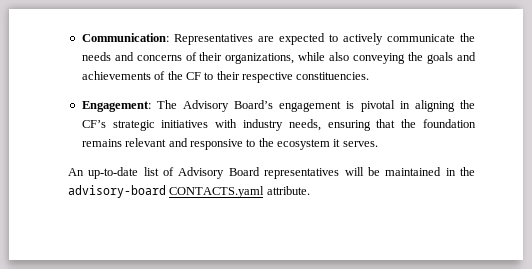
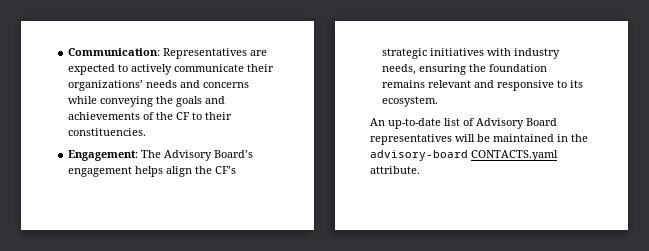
- Communication: Representatives are expected to actively communicate the needs and concerns of their organizations, while also conveying the goals and achievements of the CF to their respective constituencies.
+ Communication: Representatives are expected to actively communicate their organizations’ needs and concerns while conveying the goals and achievements of the CF to their constituencies.
- Engagement: The Advisory Board’s engagement is pivotal in aligning the CF’s strategic initiatives with industry needs, ensuring that the foundation remains relevant and responsive to the ecosystem it serves.
+ Engagement: The Advisory Board’s engagement helps align the CF’s strategic initiatives with industry needs, ensuring the foundation remains relevant and responsive to its ecosystem.

